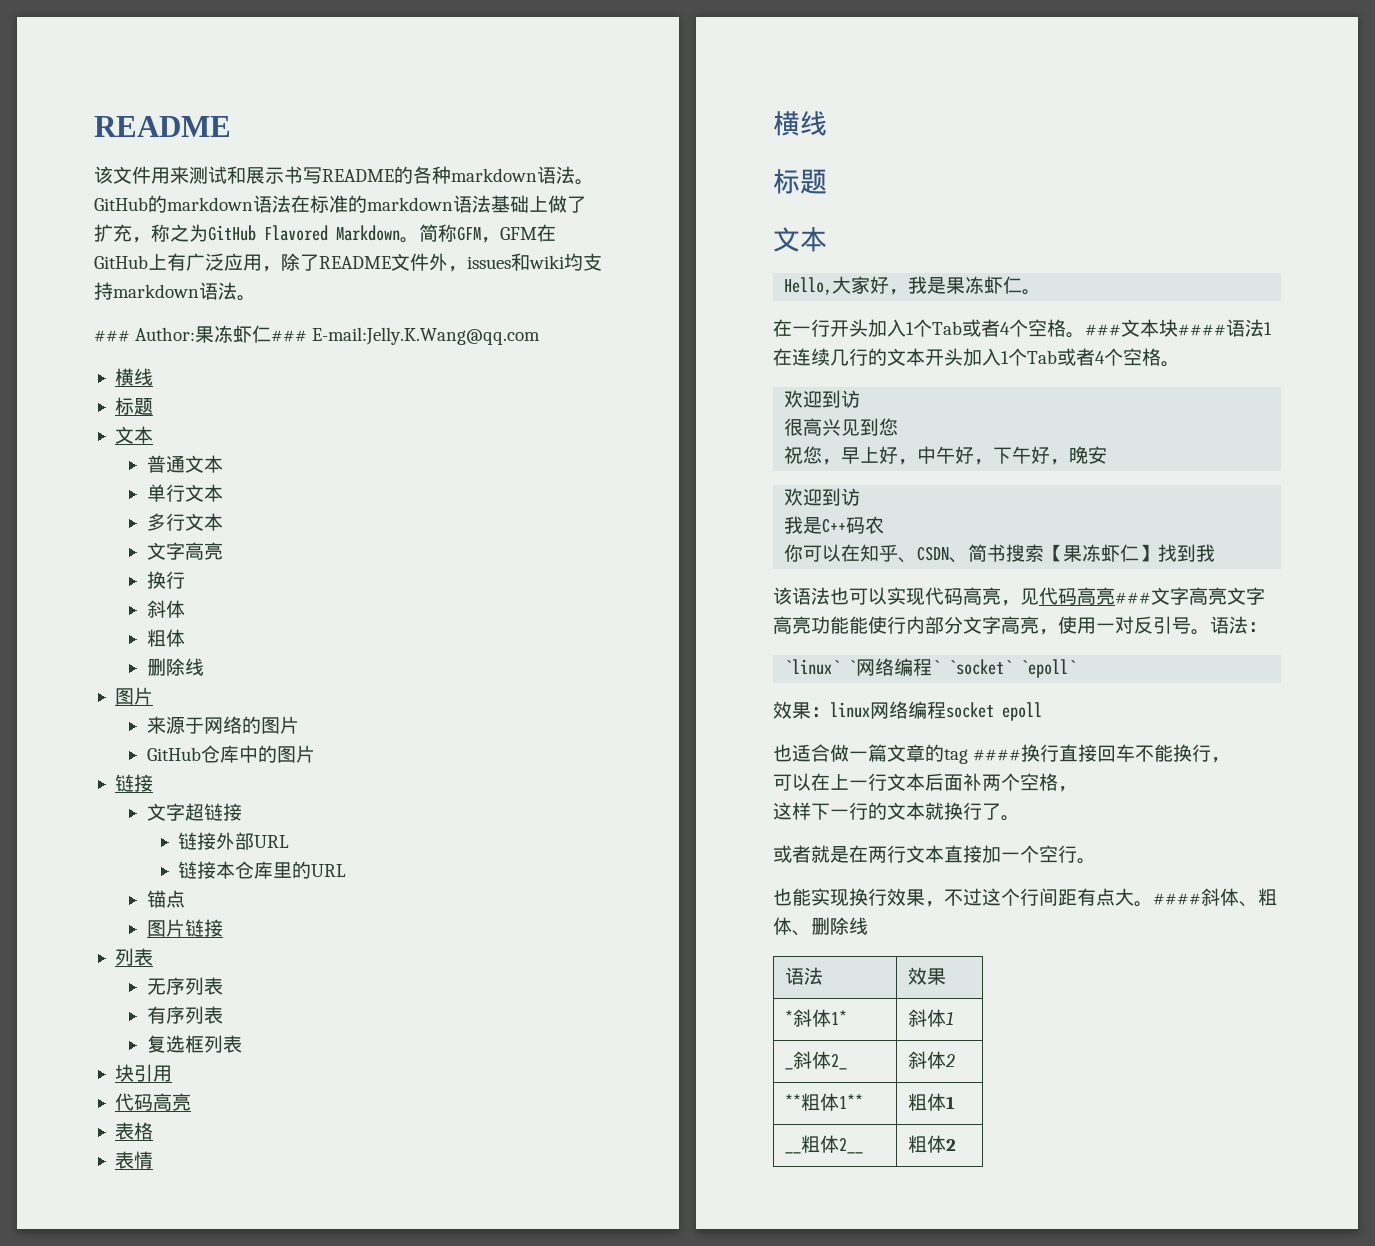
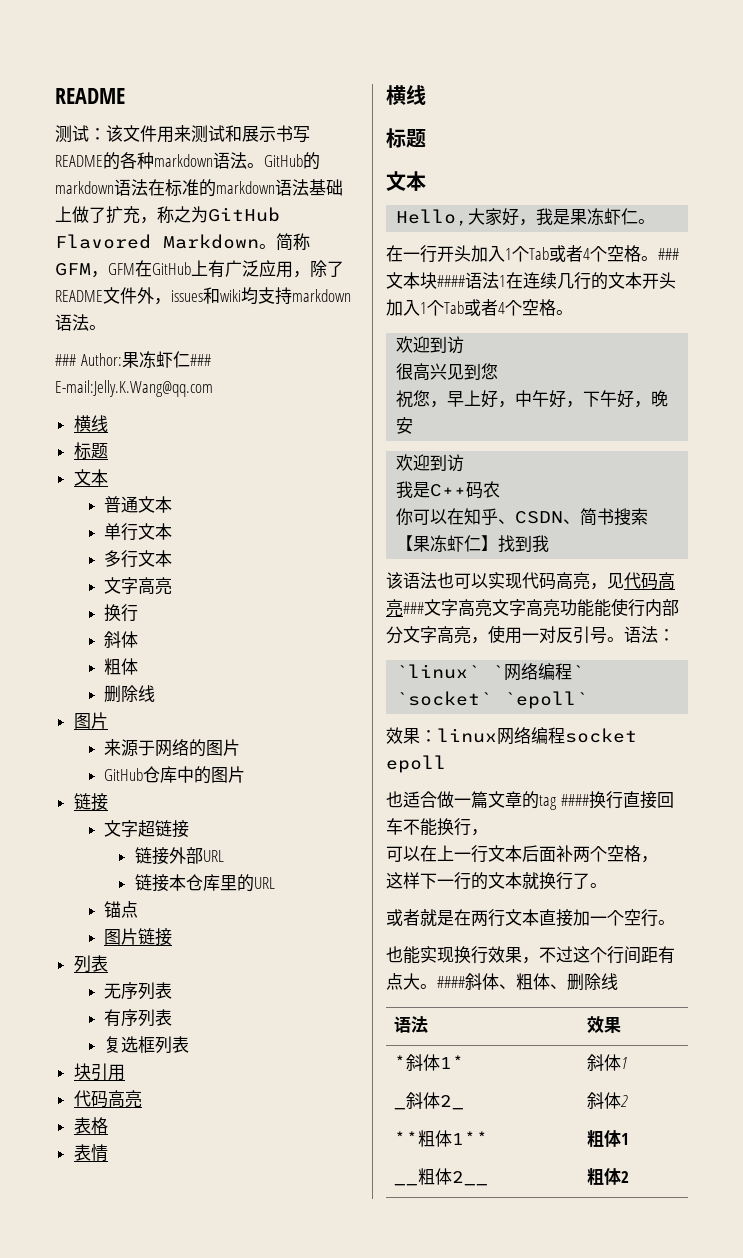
- 该文件用来测试和展示书写README的各种markdown语法。
+ 测试：该文件用来测试和展示书写README的各种markdown语法。

